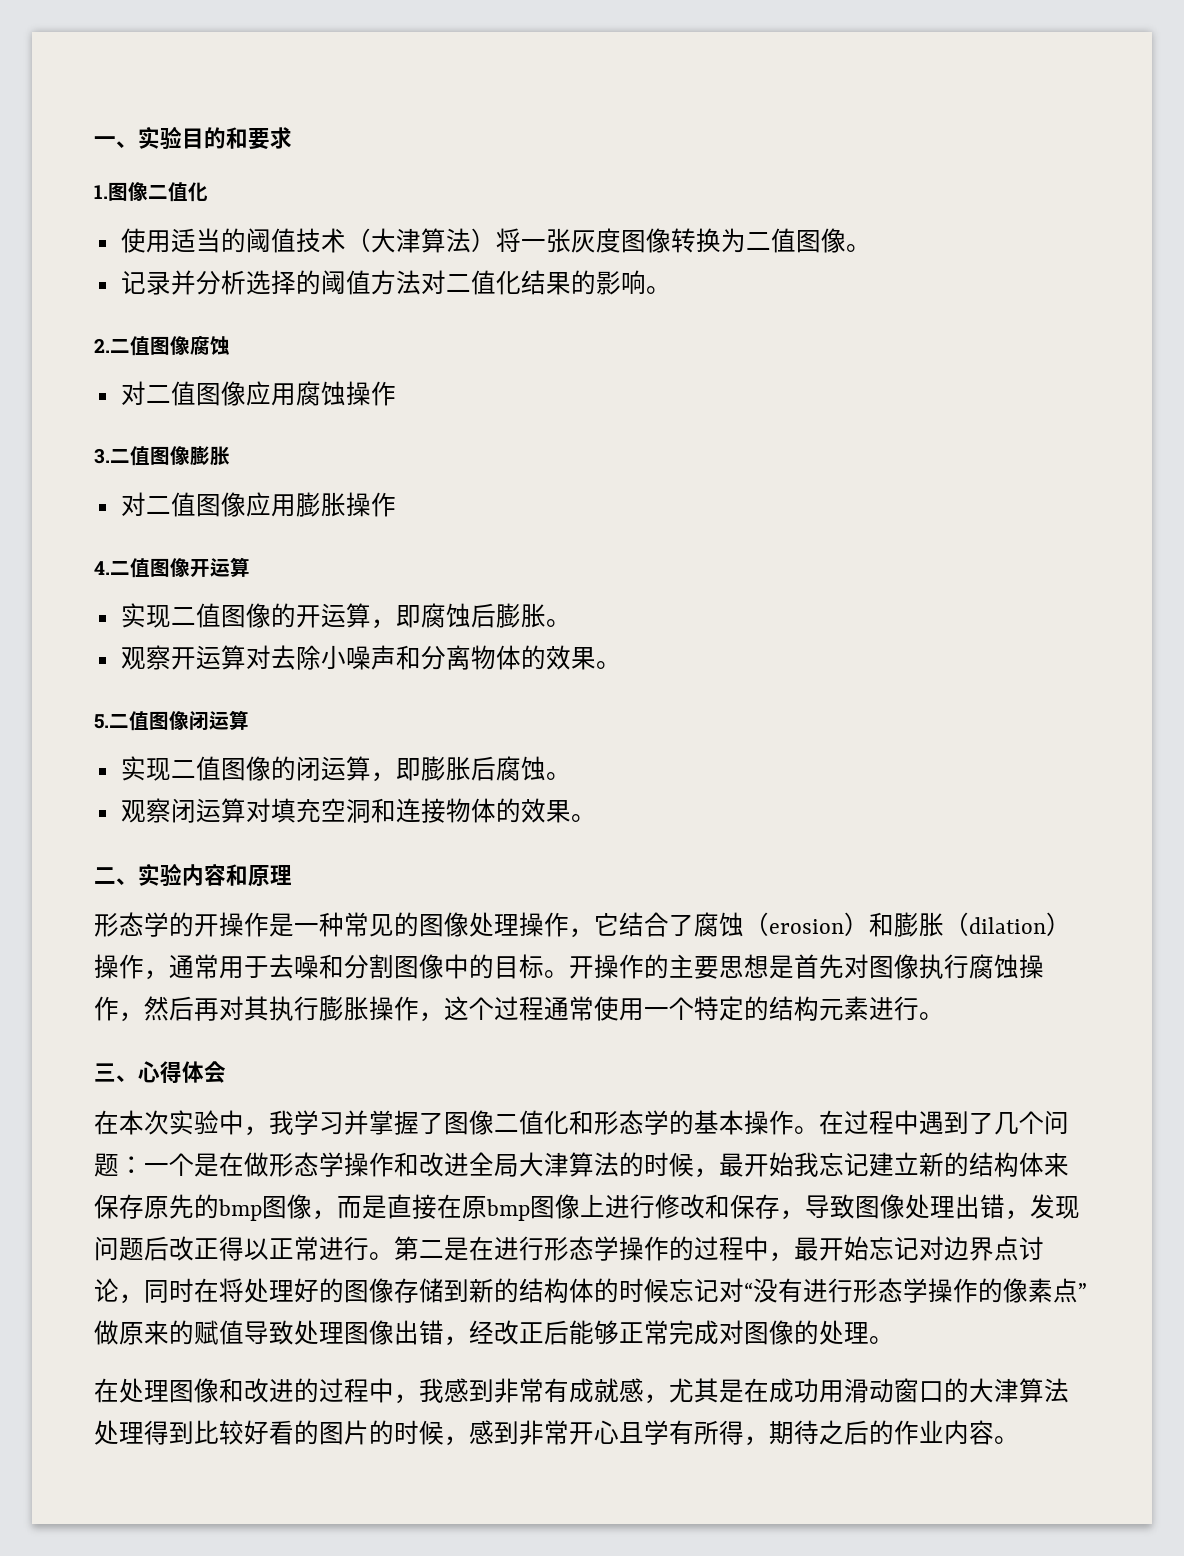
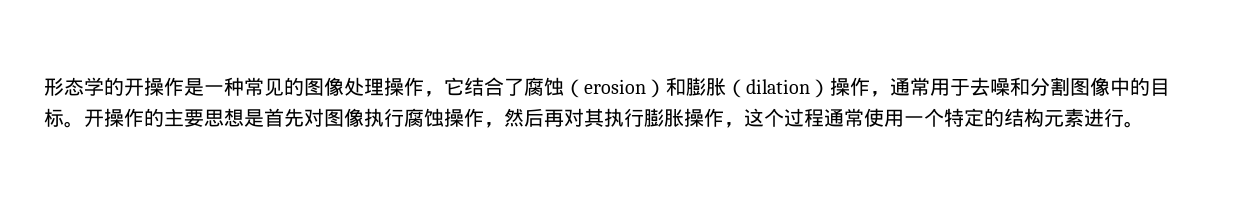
- 一、实验目的和要求
- 1.图像二值化
- 使用适当的阈值技术（大津算法）将一张灰度图像转换为二值图像。
- 记录并分析选择的阈值方法对二值化结果的影响。
- 2.二值图像腐蚀
- 对二值图像应用腐蚀操作
- 3.二值图像膨胀
- 对二值图像应用膨胀操作
- 4.二值图像开运算
- 实现二值图像的开运算，即腐蚀后膨胀。
- 观察开运算对去除小噪声和分离物体的效果。
- 5.二值图像闭运算
- 实现二值图像的闭运算，即膨胀后腐蚀。
- 观察闭运算对填充空洞和连接物体的效果。
- 二、实验内容和原理
- 三、心得体会
- 在本次实验中，我学习并掌握了图像二值化和形态学的基本操作。在过程中遇到了几个问题：一个是在做形态学操作和改进全局大津算法的时候，最开始我忘记建立新的结构体来保存原先的bmp图像，而是直接在原bmp图像上进行修改和保存，导致图像处理出错，发现问题后改正得以正常进行。第二是在进行形态学操作的过程中，最开始忘记对边界点讨论，同时在将处理好的图像存储到新的结构体的时候忘记对“没有进行形态学操作的像素点”做原来的赋值导致处理图像出错，经改正后能够正常完成对图像的处理。
- 在处理图像和改进的过程中，我感到非常有成就感，尤其是在成功用滑动窗口的大津算法处理得到比较好看的图片的时候，感到非常开心且学有所得，期待之后的作业内容。

